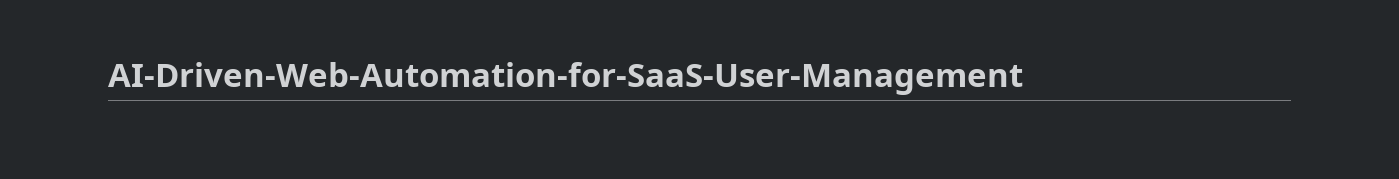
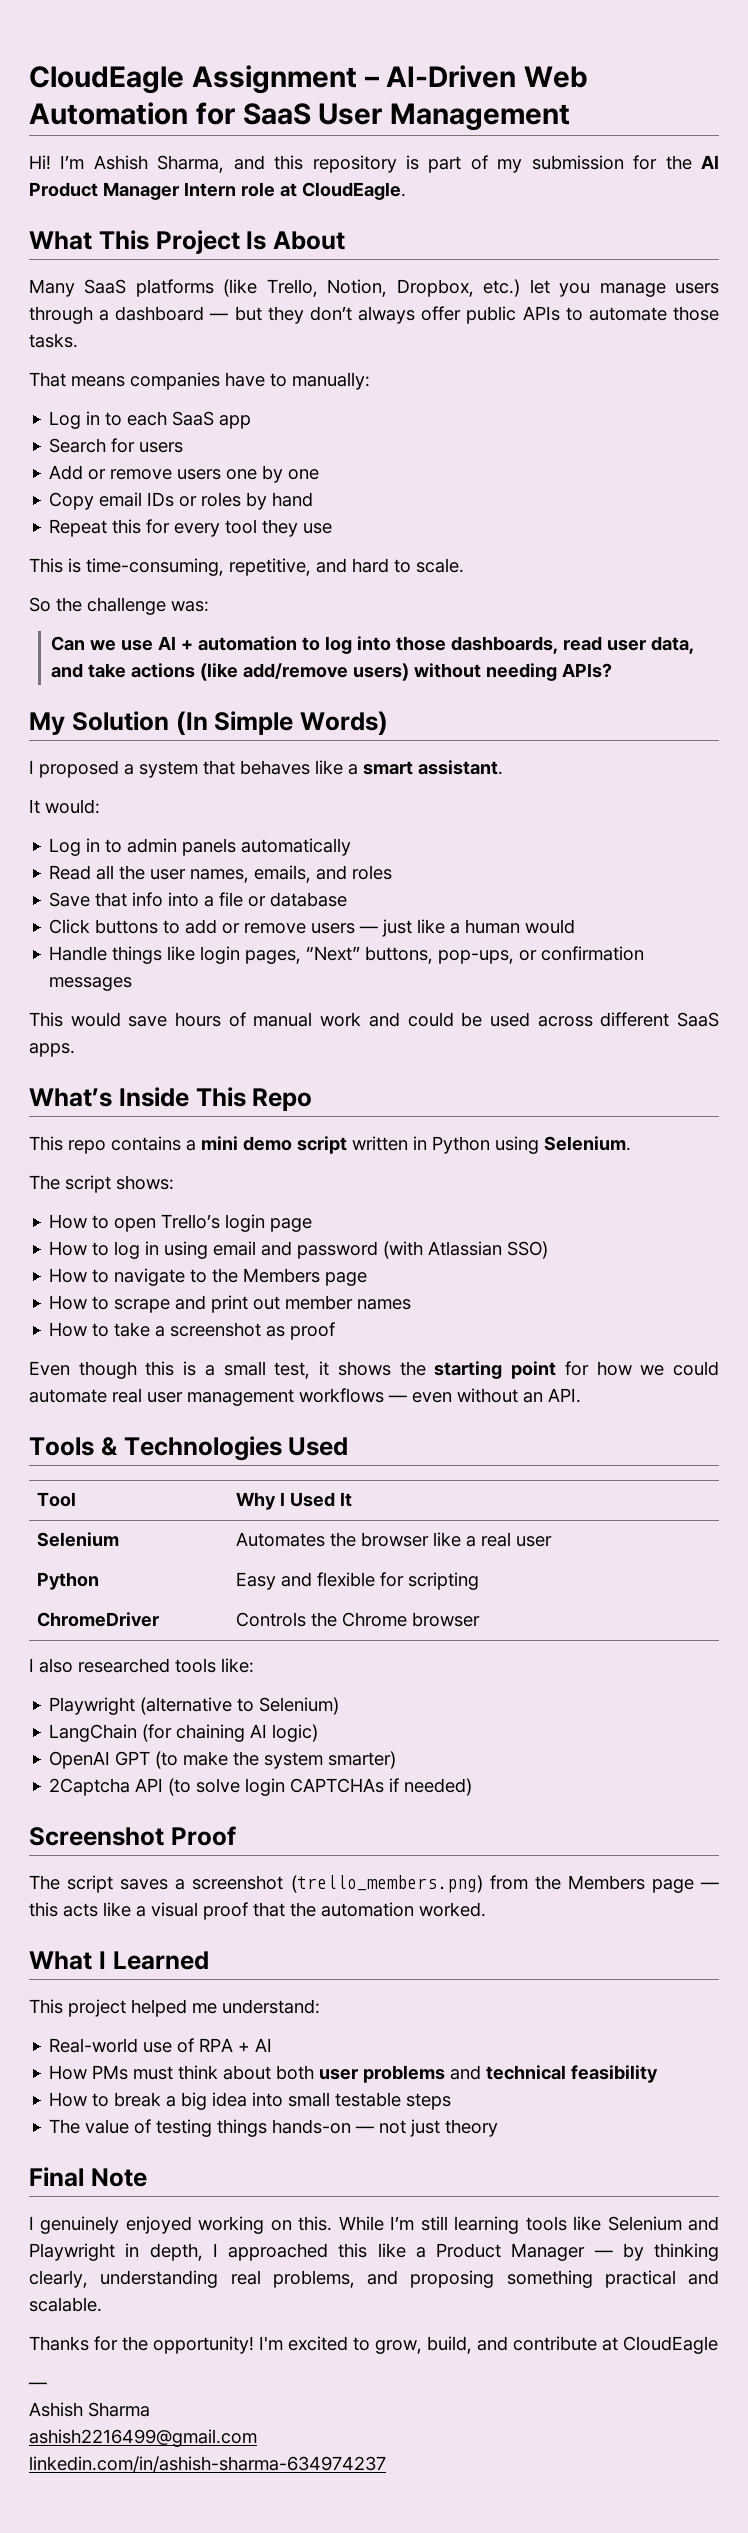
- AI-Driven-Web-Automation-for-SaaS-User-Management
+ CloudEagle Assignment – AI-Driven Web Automation for SaaS User Management
+ Hi! I’m Ashish Sharma, and this repository is part of my submission for the AI Product Manager Intern role at CloudEagle.
+ What This Project Is About
+ Many SaaS platforms (like Trello, Notion, Dropbox, etc.) let you manage users through a dashboard — but they don’t always offer public APIs to automate those tasks.
+ That means companies have to manually:
+ Log in to each SaaS app
+ Search for users
+ Add or remove users one by one
+ Copy email IDs or roles by hand
+ Repeat this for every tool they use
+ This is time-consuming, repetitive, and hard to scale.
+ So the challenge was:
+ Can we use AI + automation to log into those dashboards, read user data, and take actions (like add/remove users) without needing APIs?
+ My Solution (In Simple Words)
+ I proposed a system that behaves like a smart assistant.
+ It would:
+ Log in to admin panels automatically
+ Read all the user names, emails, and roles
+ Save that info into a file or database
+ Click buttons to add or remove users — just like a human would
+ Handle things like login pages, “Next” buttons, pop-ups, or confirmation messages
+ This would save hours of manual work and could be used across different SaaS apps.
+ What’s Inside This Repo
+ This repo contains a mini demo script written in Python using Selenium.
+ The script shows:
+ How to open Trello’s login page
+ How to log in using email and password (with Atlassian SSO)
+ How to navigate to the Members page
+ How to scrape and print out member names
+ How to take a screenshot as proof
+ Even though this is a small test, it shows the starting point for how we could automate real user management workflows — even without an API.
+ Tools & Technologies Used
+ Tool | Why I Used It
+ Selenium | Automates the browser like a real user
+ Python | Easy and flexible for scripting
+ ChromeDriver | Controls the Chrome browser
+ I also researched tools like:
+ Playwright (alternative to Selenium)
+ LangChain (for chaining AI logic)
+ OpenAI GPT (to make the system smarter)
+ 2Captcha API (to solve login CAPTCHAs if needed)
+ Screenshot Proof
+ The script saves a screenshot (trello_members.png) from the Members page — this acts like a visual proof that the automation worked.
+ What I Learned
+ This project helped me understand:
+ Real-world use of RPA + AI
+ How PMs must think about both user problems and technical feasibility
+ How to break a big idea into small testable steps
+ The value of testing things hands-on — not just theory
+ Final Note
+ I genuinely enjoyed working on this. While I’m still learning tools like Selenium and Playwright in depth, I approached this like a Product Manager — by thinking clearly, understanding real problems, and proposing something practical and scalable.
+ Thanks for the opportunity! I'm excited to grow, build, and contribute at CloudEagle
+ —
+ Ashish Sharma
+ ashish2216499@gmail.com
+ linkedin.com/in/ashish-sharma-634974237

